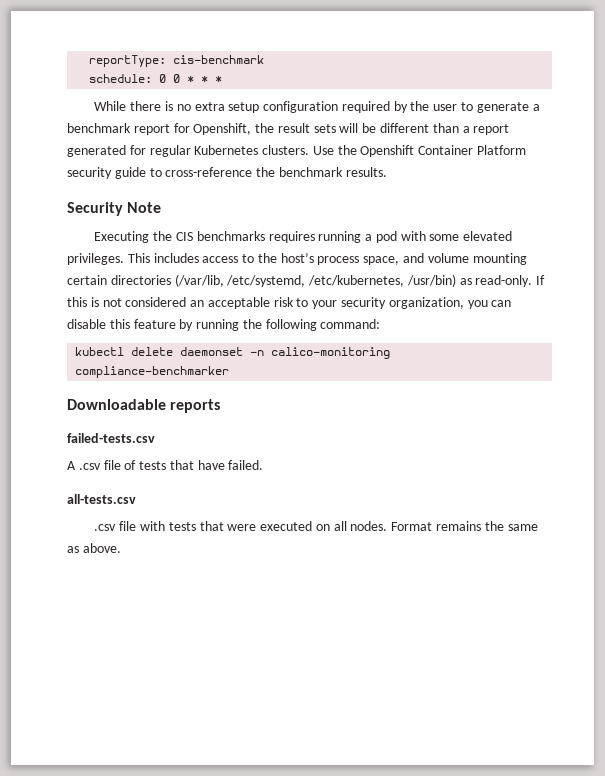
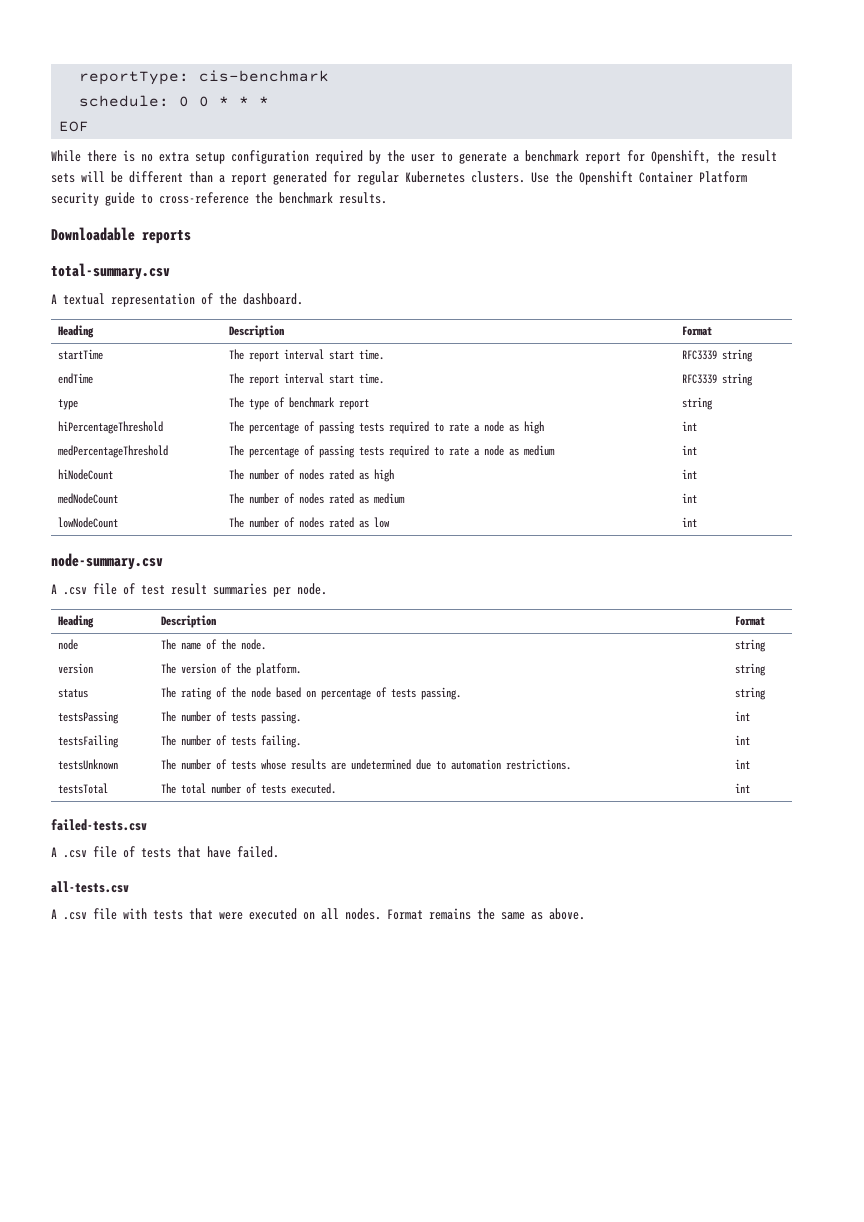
+ EOF
- Security Note
- Executing the CIS benchmarks requires running a pod with some elevated privileges. This includes access to the host’s process space, and volume mounting certain directories (/var/lib, /etc/systemd, /etc/kubernetes, /usr/bin) as read-only. If this is not considered an acceptable risk to your security organization, you can disable this feature by running the following command:
- kubectl delete daemonset -n calico-monitoring compliance-benchmarker
  Downloadable reports
+ total-summary.csv
+ A textual representation of the dashboard.
+ Heading | Description | Format
+ startTime | The report interval start time. | RFC3339 string
+ endTime | The report interval start time. | RFC3339 string
+ type | The type of benchmark report | string
+ hiPercentageThreshold | The percentage of passing tests required to rate a node as high | int
+ medPercentageThreshold | The percentage of passing tests required to rate a node as medium | int
+ hiNodeCount | The number of nodes rated as high | int
+ medNodeCount | The number of nodes rated as medium | int
+ lowNodeCount | The number of nodes rated as low | int
+ node-summary.csv
+ A .csv file of test result summaries per node.
+ Heading | Description | Format
+ node | The name of the node. | string
+ version | The version of the platform. | string
+ status | The rating of the node based on percentage of tests passing. | string
+ testsPassing | The number of tests passing. | int
+ testsFailing | The number of tests failing. | int
+ testsUnknown | The number of tests whose results are undetermined due to automation restrictions. | int
+ testsTotal | The total number of tests executed. | int
- .csv file with tests that were executed on all nodes.
+ A .csv file with tests that were executed on all nodes.

